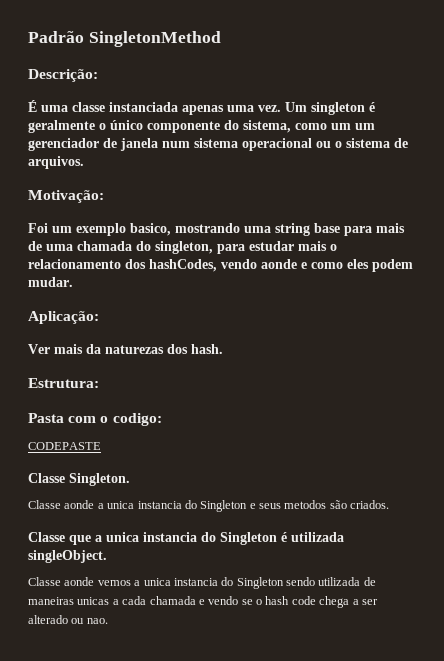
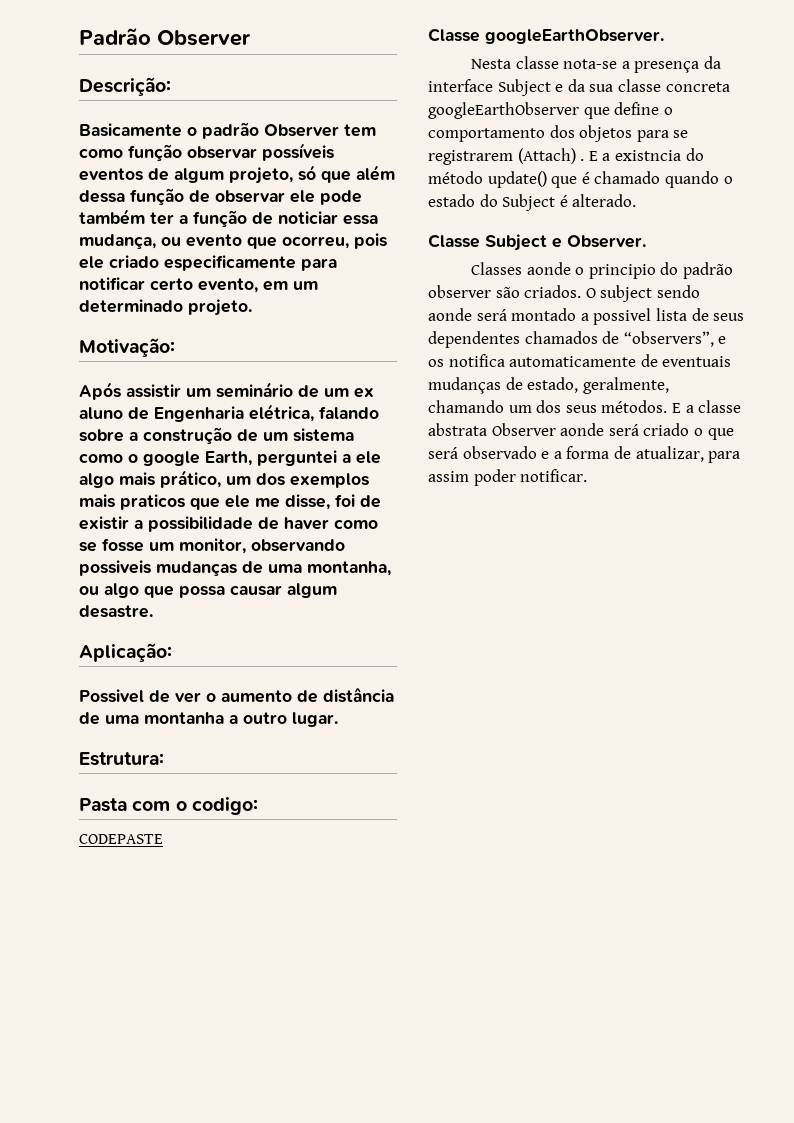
- Padrão SingletonMethod
+ Padrão Observer
- É uma classe instanciada apenas uma vez. Um singleton é geralmente o único componente do sistema, como um um gerenciador de janela num sistema operacional ou o sistema de arquivos.
+ Basicamente o padrão Observer tem como função observar possíveis eventos de algum projeto, só que além dessa função de observar ele pode também ter a função de noticiar essa mudança, ou evento que ocorreu, pois ele criado especificamente para notificar certo evento, em um determinado projeto.
  Motivação:
- Foi um exemplo basico, mostrando uma string base para mais de uma chamada do singleton, para estudar mais o relacionamento dos hashCodes, vendo aonde e como eles podem mudar.
+ Após assistir um seminário de um ex aluno de Engenharia elétrica, falando sobre a construção de um sistema como o google Earth, perguntei a ele algo mais prático, um dos exemplos mais praticos que ele me disse, foi de existir a possibilidade de haver como se fosse um monitor, observando possiveis mudanças de uma montanha, ou algo que possa causar algum desastre.
  Aplicação:
- Ver mais da naturezas dos hash.
+ Possivel de ver o aumento de distância de uma montanha a outro lugar.
- Classe Singleton.
- Classe aonde a unica instancia do Singleton e seus metodos são criados.
- Classe que a unica instancia do Singleton é utilizada singleObject.
- Classe aonde vemos a unica instancia do Singleton sendo utilizada de maneiras unicas a cada chamada e vendo se o hash code chega a ser alterado ou nao.
+ Classe googleEarthObserver.
+ Nesta classe nota-se a presença da interface Subject e da sua classe concreta googleEarthObserver que define o comportamento dos objetos para se registrarem (Attach) . E a existncia do método update() que é chamado quando o estado do Subject é alterado.
+ Classe Subject e Observer.
+ Classes aonde o principio do padrão observer são criados. O subject sendo aonde será montado a possivel lista de seus dependentes chamados de “observers”, e os notifica automaticamente de eventuais mudanças de estado, geralmente, chamando um dos seus métodos. E a classe abstrata Observer aonde será criado o que será observado e a forma de atualizar, para assim poder notificar.

